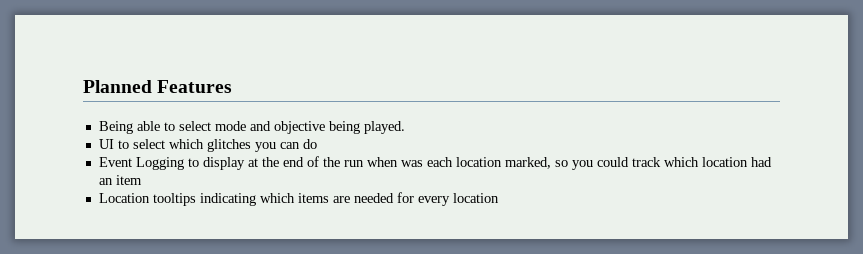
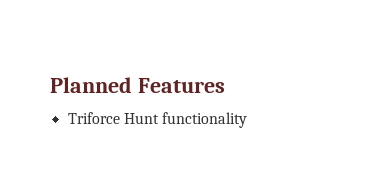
- Being able to select mode and objective being played.
- UI to select which glitches you can do
- Event Logging to display at the end of the run when was each location marked, so you could track which location had an item
- Location tooltips indicating which items are needed for every location
+ Triforce Hunt functionality

